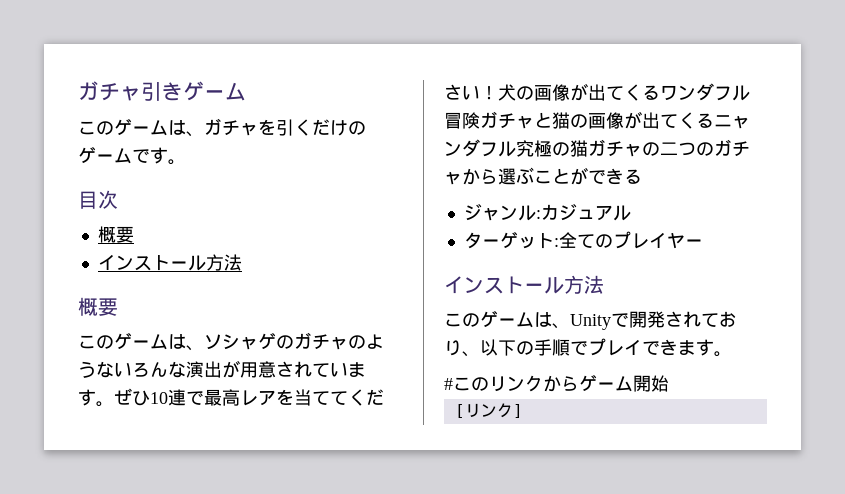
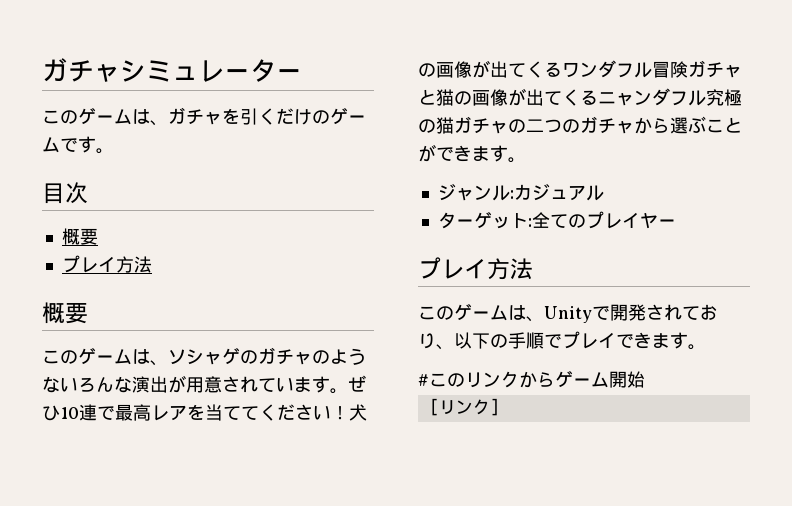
- ガチャ引きゲーム
+ ガチャシミュレーター
  目次
  概要
- インストール方法
+ プレイ方法
- 犬の画像が出てくるワンダフル冒険ガチャと猫の画像が出てくるニャンダフル究極の猫ガチャの二つのガチャから選ぶことができる
+ 犬の画像が出てくるワンダフル冒険ガチャと猫の画像が出てくるニャンダフル究極の猫ガチャの二つのガチャから選ぶことができます。
  ターゲット:全てのプレイヤー
- インストール方法
+ プレイ方法

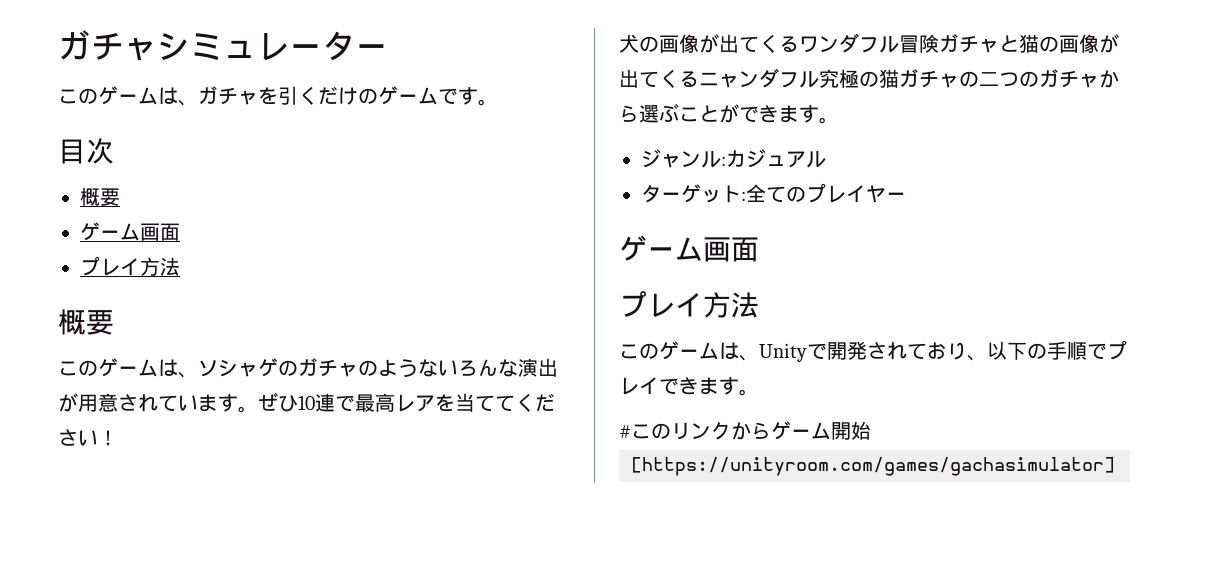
  目次
  概要
+ ゲーム画面
- ぜひ10連で最高レアを当ててください！犬の画像が出てくるワンダフル冒険ガチャと猫の画像が出てくるニャンダフル究極の猫ガチャの二つのガチャから選ぶことができます。
+ ぜひ10連で最高レアを当ててください！
+ 犬の画像が出てくるワンダフル冒険ガチャと猫の画像が出てくるニャンダフル究極の猫ガチャの二つのガチャから選ぶことができます。
  ターゲット:全てのプレイヤー
+ ゲーム画面
- [リンク]
+ [https://unityroom.com/games/gachasimulator]

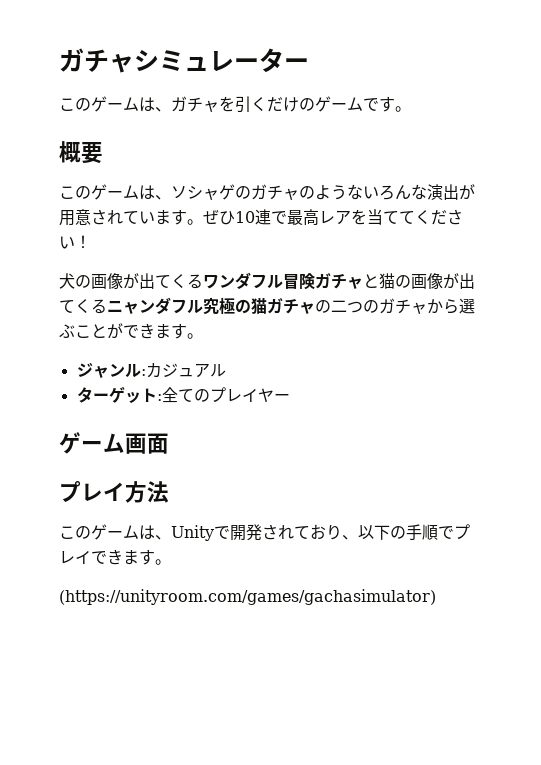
- 目次
- 概要
- ゲーム画面
- プレイ方法
- #このリンクからゲーム開始
- [https://unityroom.com/games/gachasimulator]
+ (https://unityroom.com/games/gachasimulator)

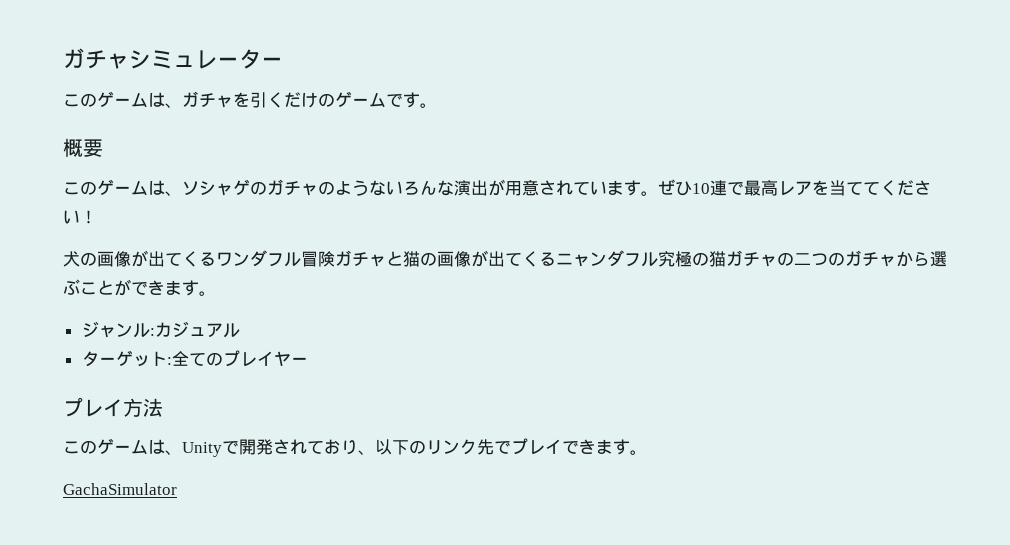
- ゲーム画面
- このゲームは、Unityで開発されており、以下の手順でプレイできます。
+ このゲームは、Unityで開発されており、以下のリンク先でプレイできます。
- (https://unityroom.com/games/gachasimulator)
+ GachaSimulator

